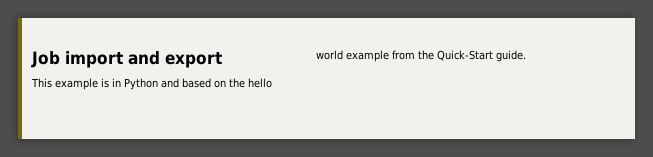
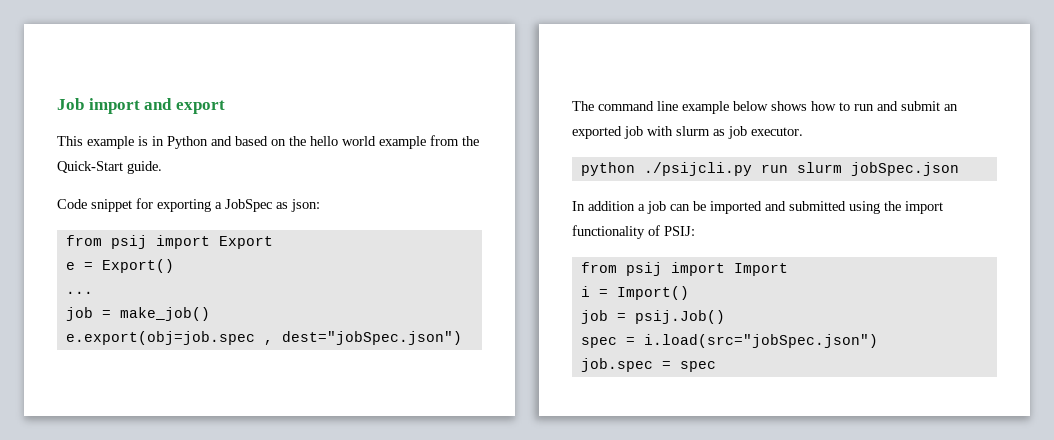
+ Code snippet for exporting a JobSpec as json:
+ from psij import Export
+ e = Export()
+ ...
+ job = make_job()
+ e.export(obj=job.spec , dest="jobSpec.json")
+ The command line example below shows how to run and submit an exported job with slurm as job executor.
+ python ./psijcli.py run slurm jobSpec.json
+ In addition a job can be imported and submitted using the import functionality of PSIJ:
+ from psij import Import
+ i = Import()
+ job = psij.Job()
+ spec = i.load(src="jobSpec.json")
+ job.spec = spec

